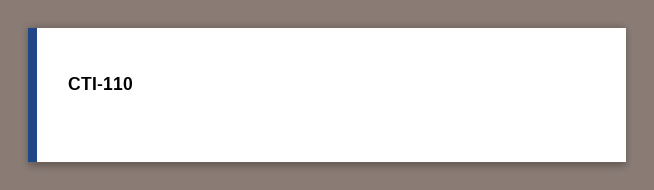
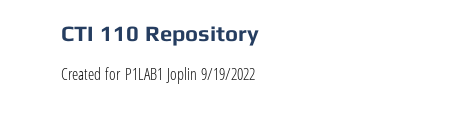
- CTI-110
+ CTI 110 Repository
+ Created for P1LAB1 Joplin 9/19/2022

